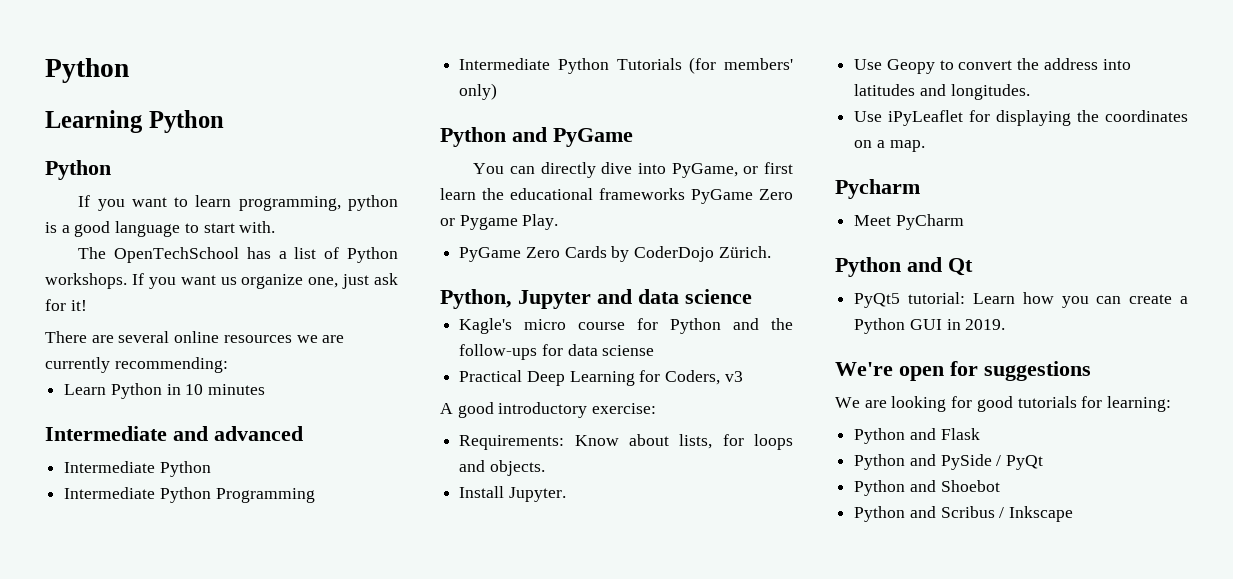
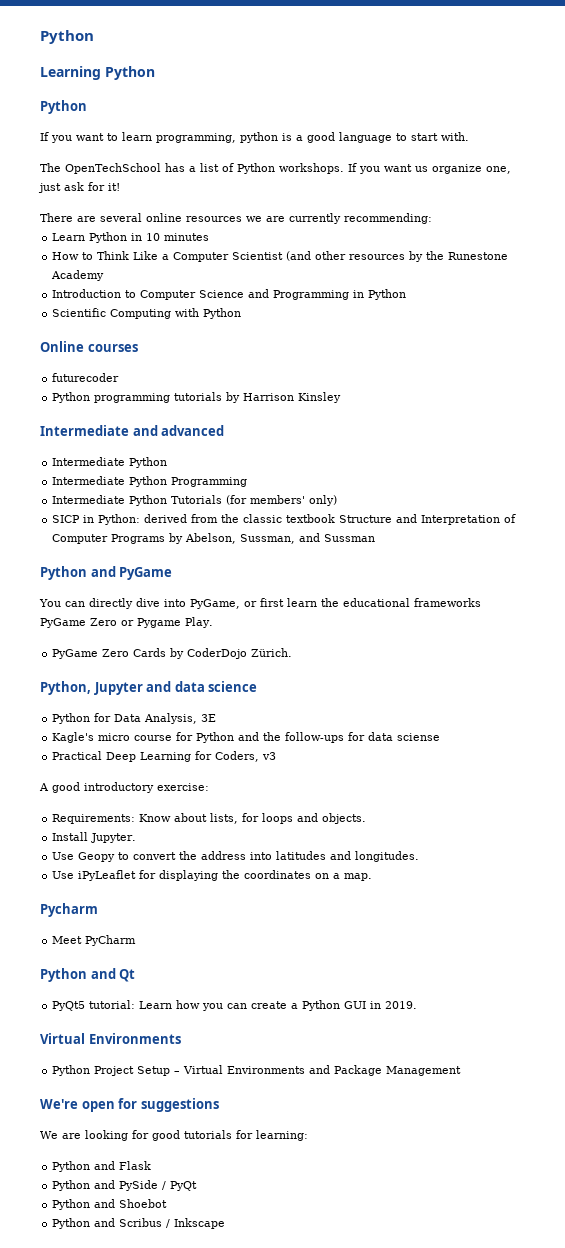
+ How to Think Like a Computer Scientist (and other resources by the Runestone Academy
+ Introduction to Computer Science and Programming in Python
+ Scientific Computing with Python
+ Online courses
+ futurecoder
+ Python programming tutorials by Harrison Kinsley
+ SICP in Python: derived from the classic textbook Structure and Interpretation of Computer Programs by Abelson, Sussman, and Sussman
+ Python for Data Analysis, 3E
  PyQt5 tutorial: Learn how you can create a Python GUI in 2019.
+ Virtual Environments
+ Python Project Setup – Virtual Environments and Package Management

